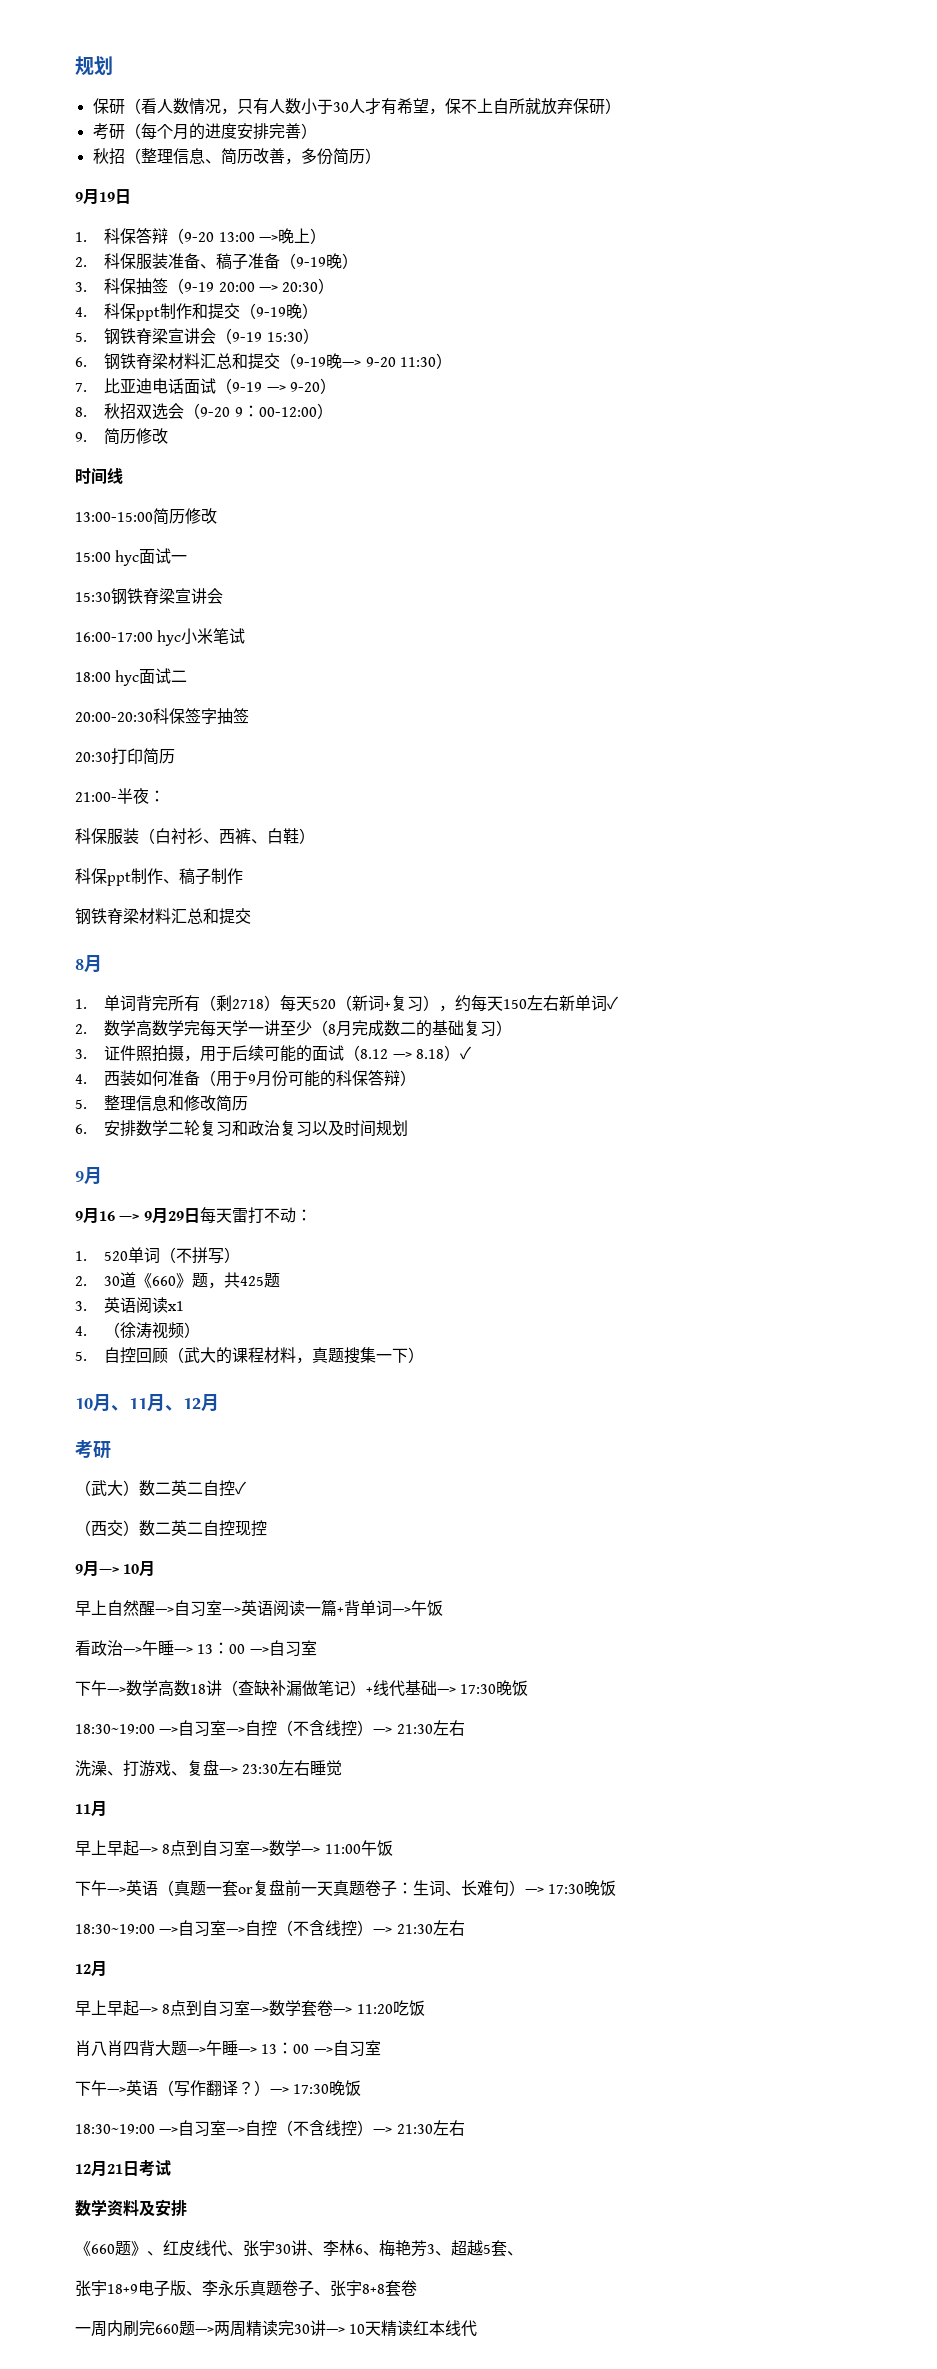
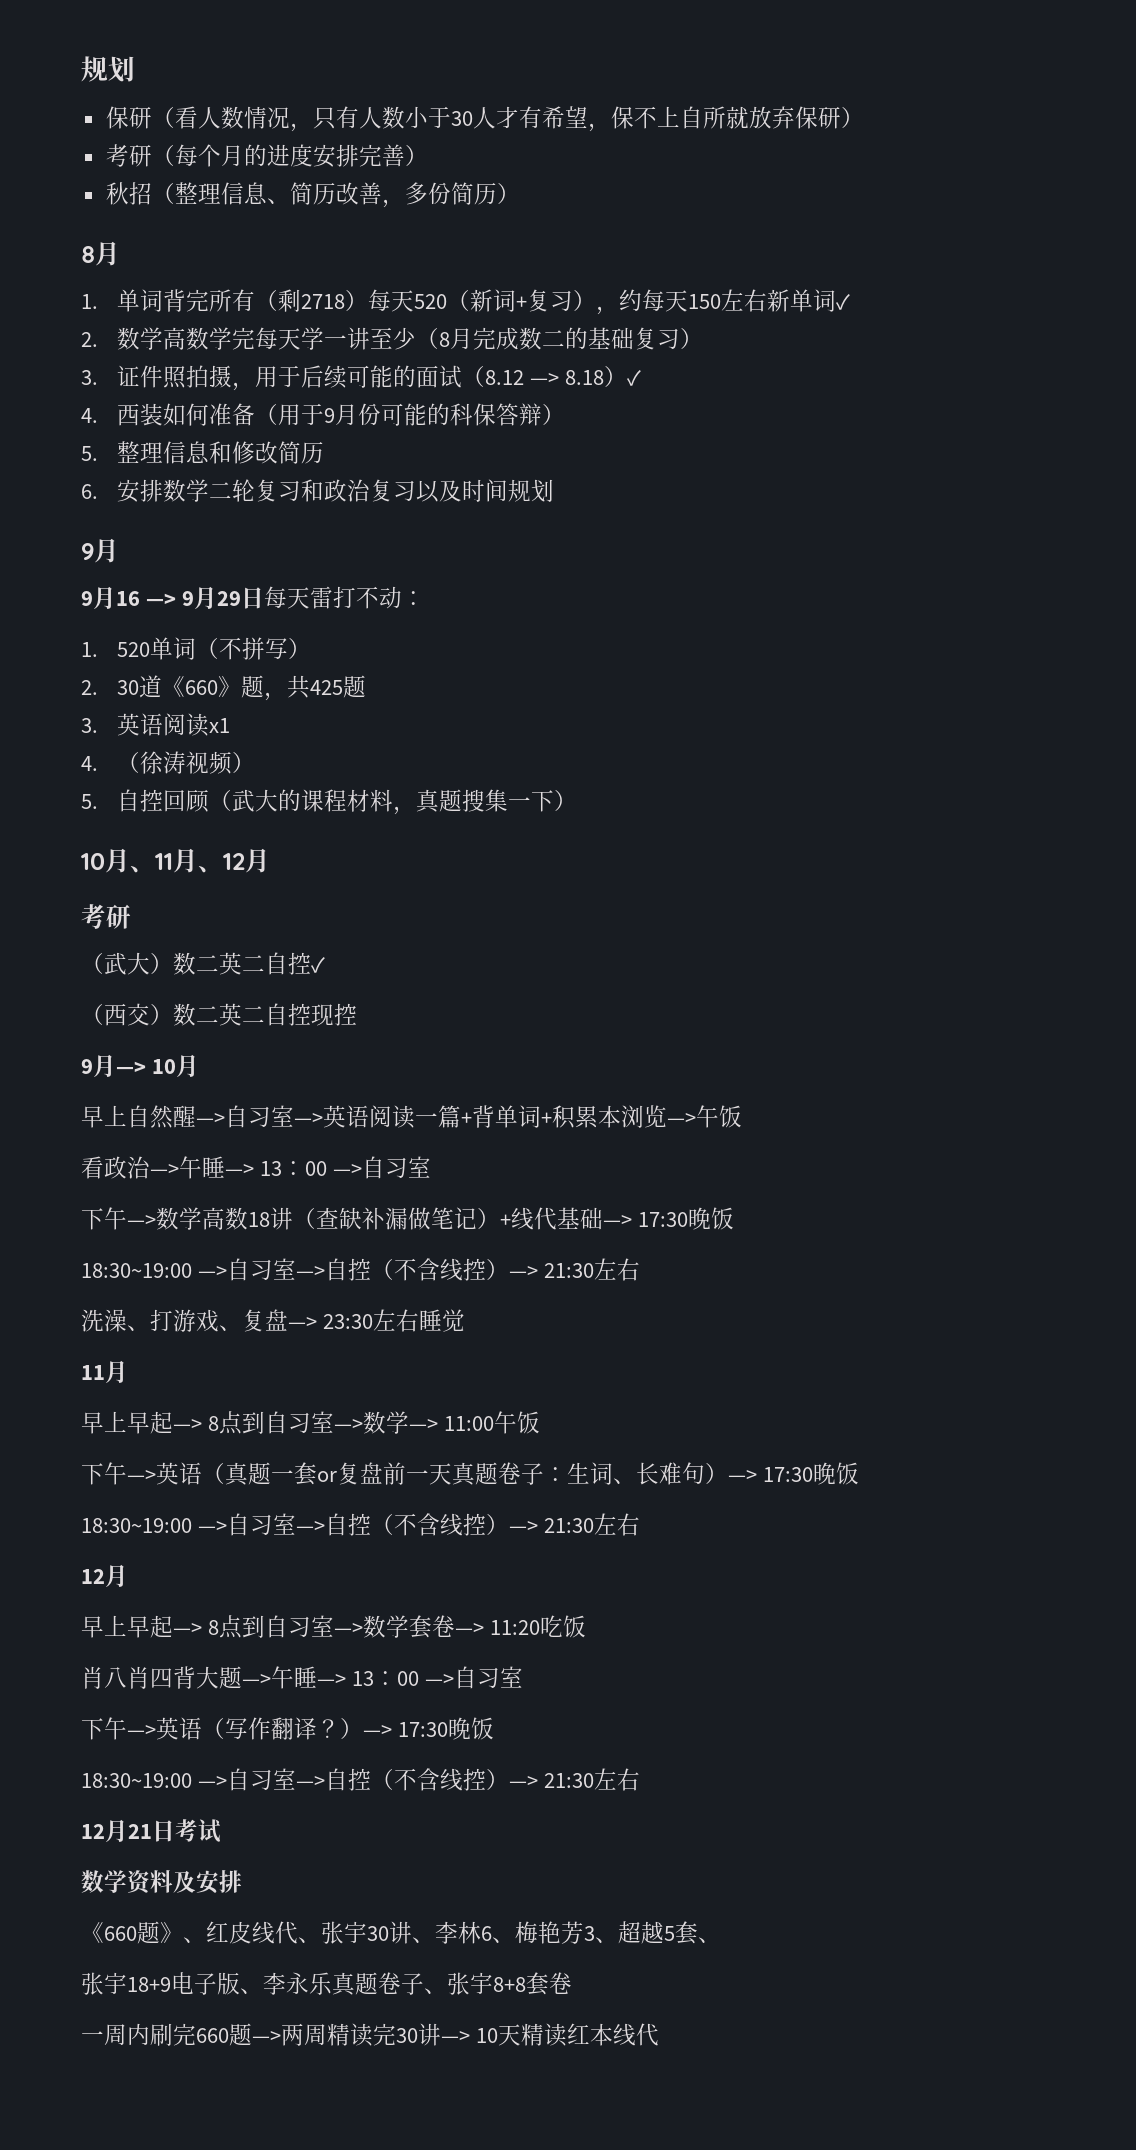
- 9月19日
- 1.科保答辩（9-20 13:00 —>晚上）
- 2.科保服装准备、稿子准备（9-19晚）
- 3.科保抽签（9-19 20:00 —> 20:30）
- 4.科保ppt制作和提交（9-19晚）
- 5.钢铁脊梁宣讲会（9-19 15:30）
- 6.钢铁脊梁材料汇总和提交（9-19晚—> 9-20 11:30）
- 7.比亚迪电话面试（9-19 —> 9-20）
- 8.秋招双选会（9-20 9：00-12:00）
- 9.简历修改
- 时间线
- 13:00-15:00简历修改
- 15:00 hyc面试一
- 15:30钢铁脊梁宣讲会
- 16:00-17:00 hyc小米笔试
- 18:00 hyc面试二
- 20:00-20:30科保签字抽签
- 20:30打印简历
- 21:00-半夜：
- 科保服装（白衬衫、西裤、白鞋）
- 科保ppt制作、稿子制作
- 钢铁脊梁材料汇总和提交
- 早上自然醒—>自习室—>英语阅读一篇+背单词—>午饭
+ 早上自然醒—>自习室—>英语阅读一篇+背单词+积累本浏览—>午饭

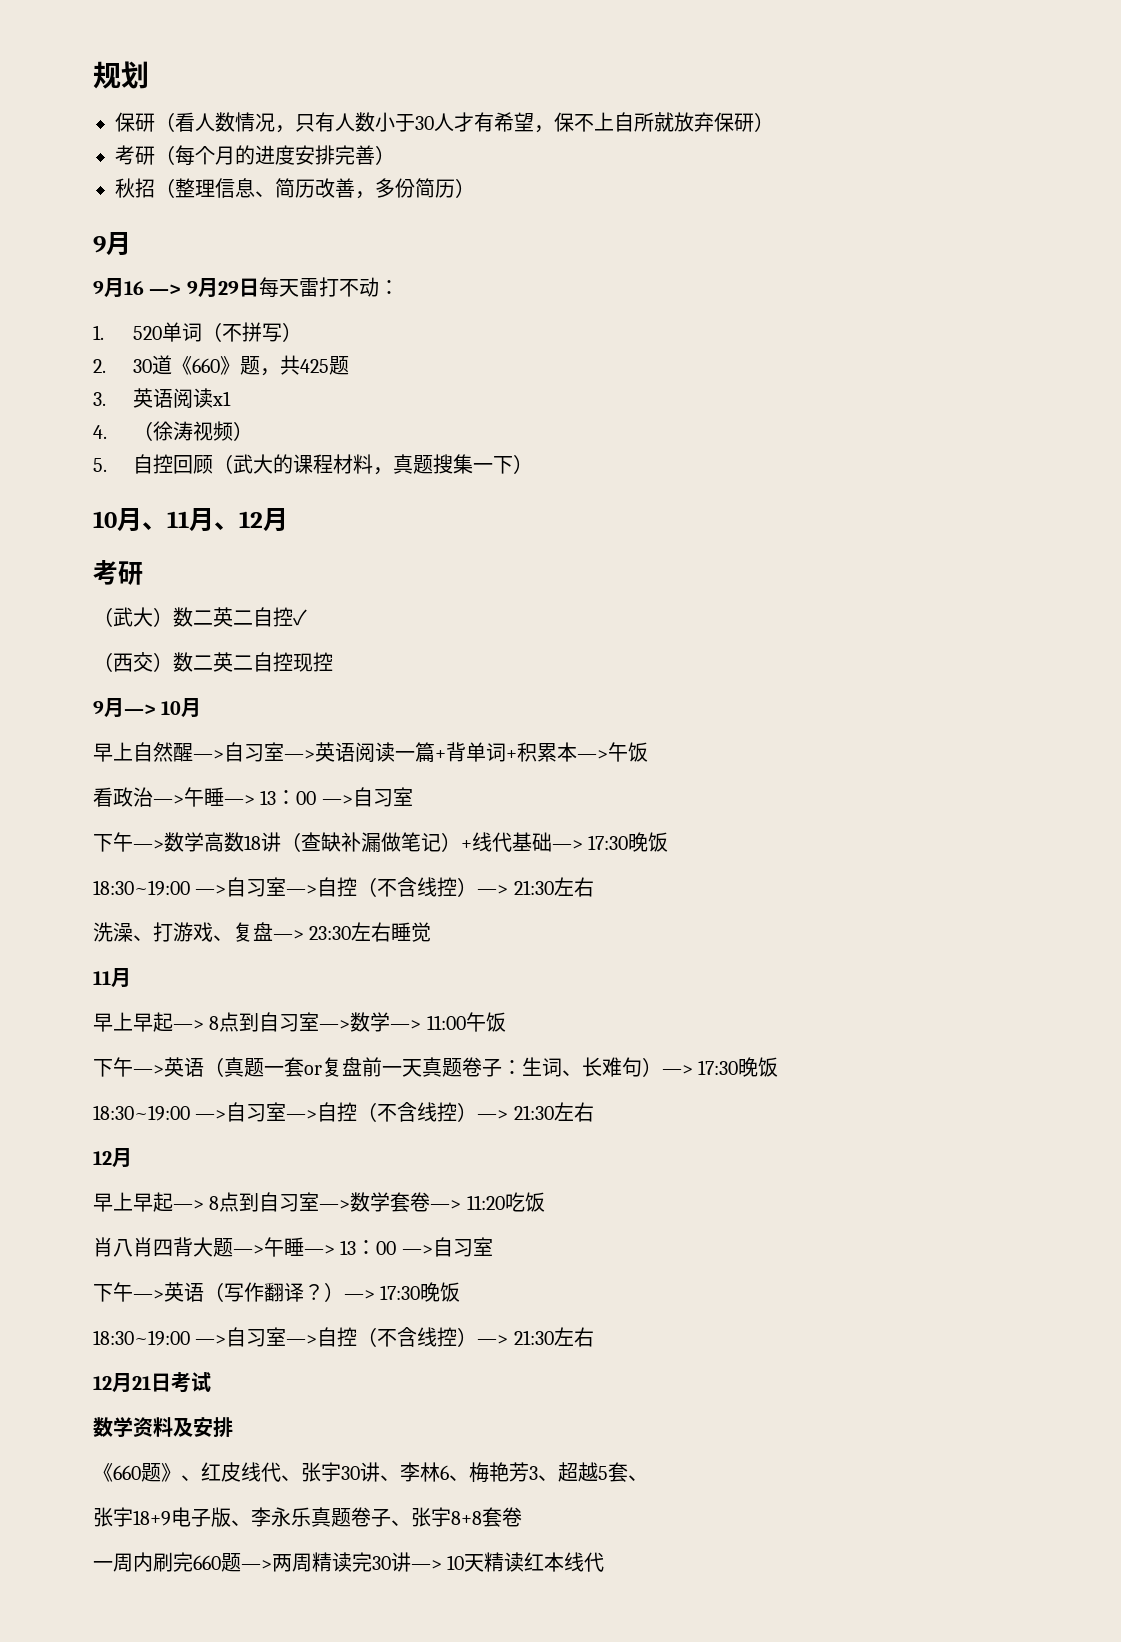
  秋招（整理信息、简历改善，多份简历）
- 8月
- 1.单词背完所有（剩2718）每天520（新词+复习），约每天150左右新单词✓
- 2.数学高数学完每天学一讲至少（8月完成数二的基础复习）
- 3.证件照拍摄，用于后续可能的面试（8.12 —> 8.18）✓
- 4.西装如何准备（用于9月份可能的科保答辩）
- 5.整理信息和修改简历
- 6.安排数学二轮复习和政治复习以及时间规划
- 早上自然醒—>自习室—>英语阅读一篇+背单词+积累本浏览—>午饭
+ 早上自然醒—>自习室—>英语阅读一篇+背单词+积累本—>午饭

